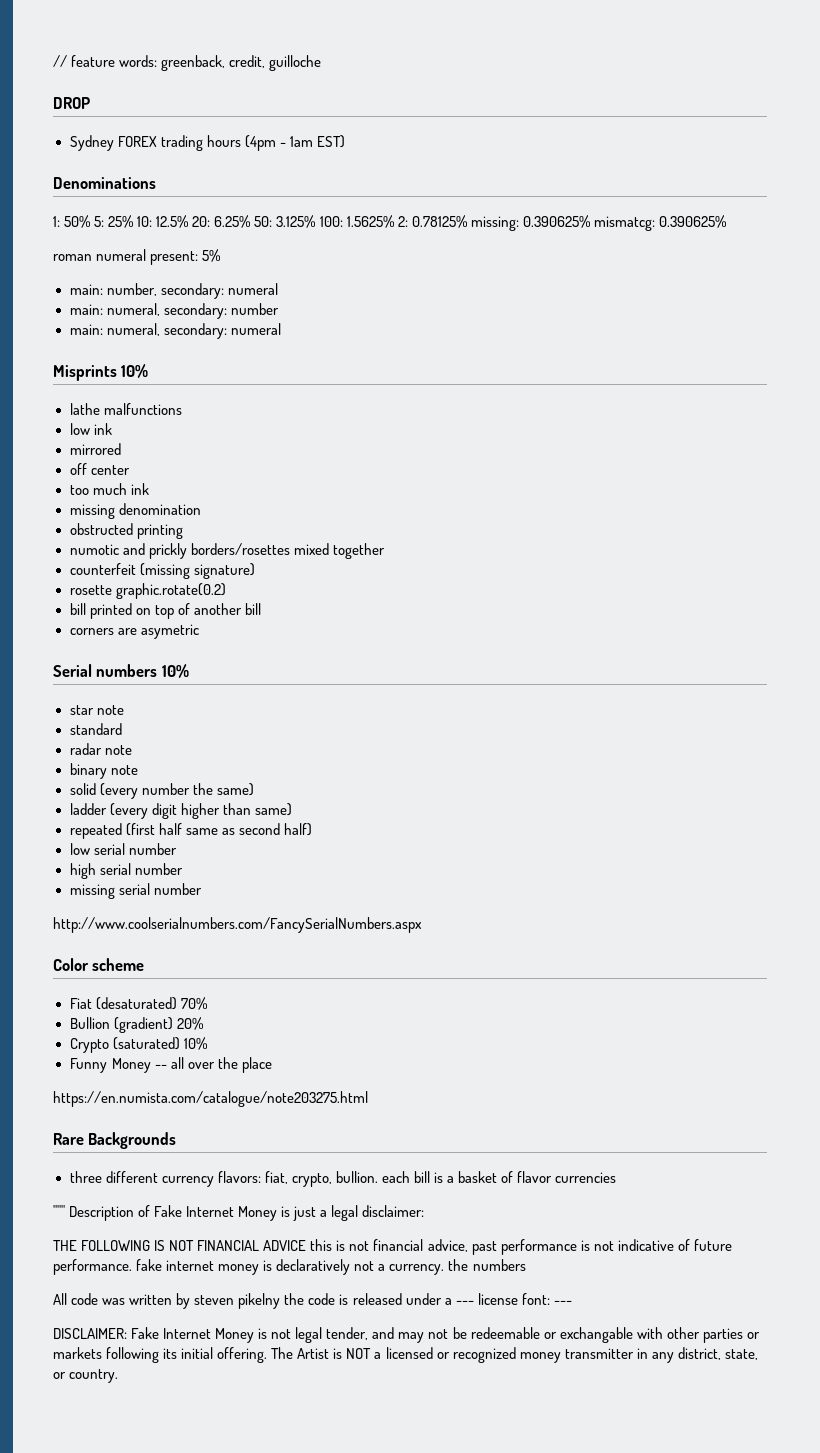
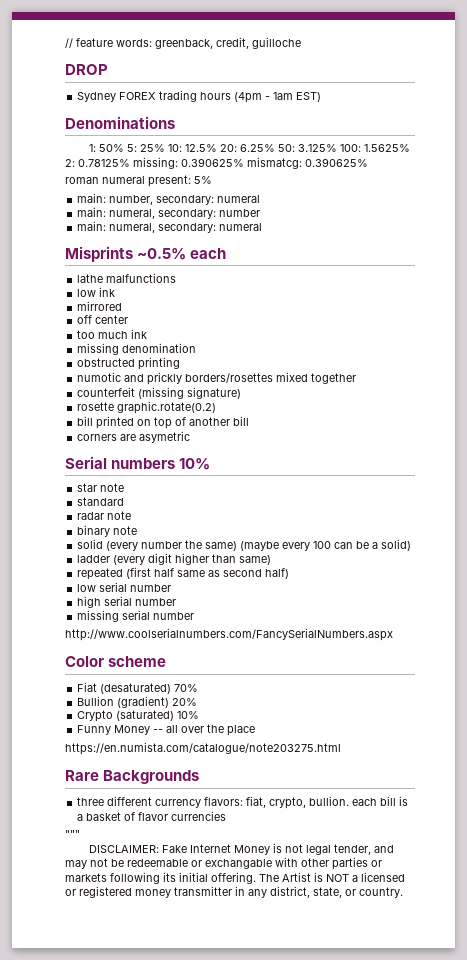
- Misprints 10%
+ Misprints ~0.5% each
- solid (every number the same)
+ solid (every number the same) (maybe every 100 can be a solid)
- """ Description of Fake Internet Money is just a legal disclaimer:
- THE FOLLOWING IS NOT FINANCIAL ADVICE this is not financial advice, past performance is not indicative of future performance. fake internet money is declaratively not a currency. the numbers
- All code was written by steven pikelny the code is released under a --- license font: ---
+ """
- The Artist is NOT a licensed or recognized money transmitter in any district, state, or country.
+ The Artist is NOT a licensed or registered money transmitter in any district, state, or country.

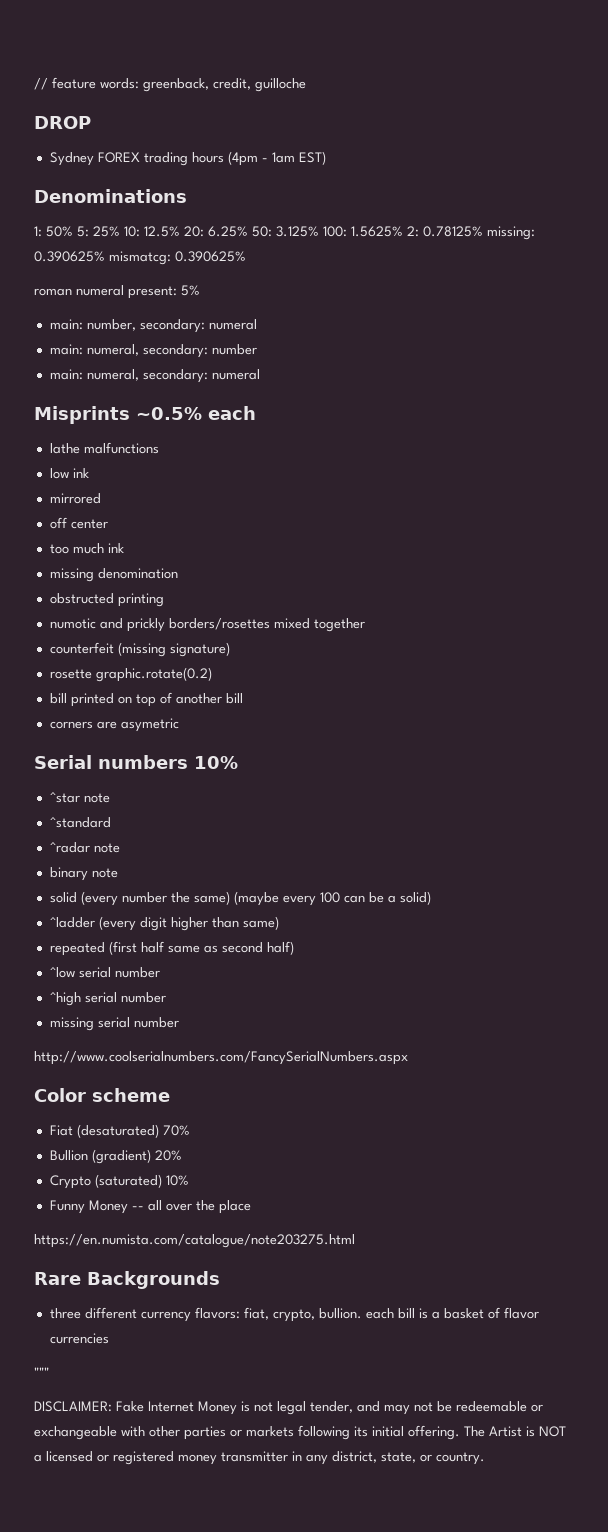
- star note
- standard
- radar note
+ ^star note
+ ^standard
+ ^radar note
- ladder (every digit higher than same)
+ ^ladder (every digit higher than same)
- low serial number
- high serial number
+ ^low serial number
+ ^high serial number
- DISCLAIMER: Fake Internet Money is not legal tender, and may not be redeemable or exchangable with other parties or markets following its initial offering.
+ DISCLAIMER: Fake Internet Money is not legal tender, and may not be redeemable or exchangeable with other parties or markets following its initial offering.

